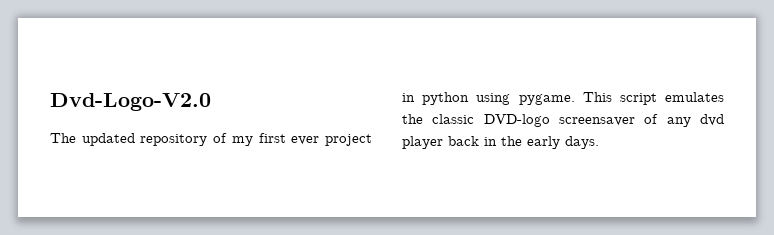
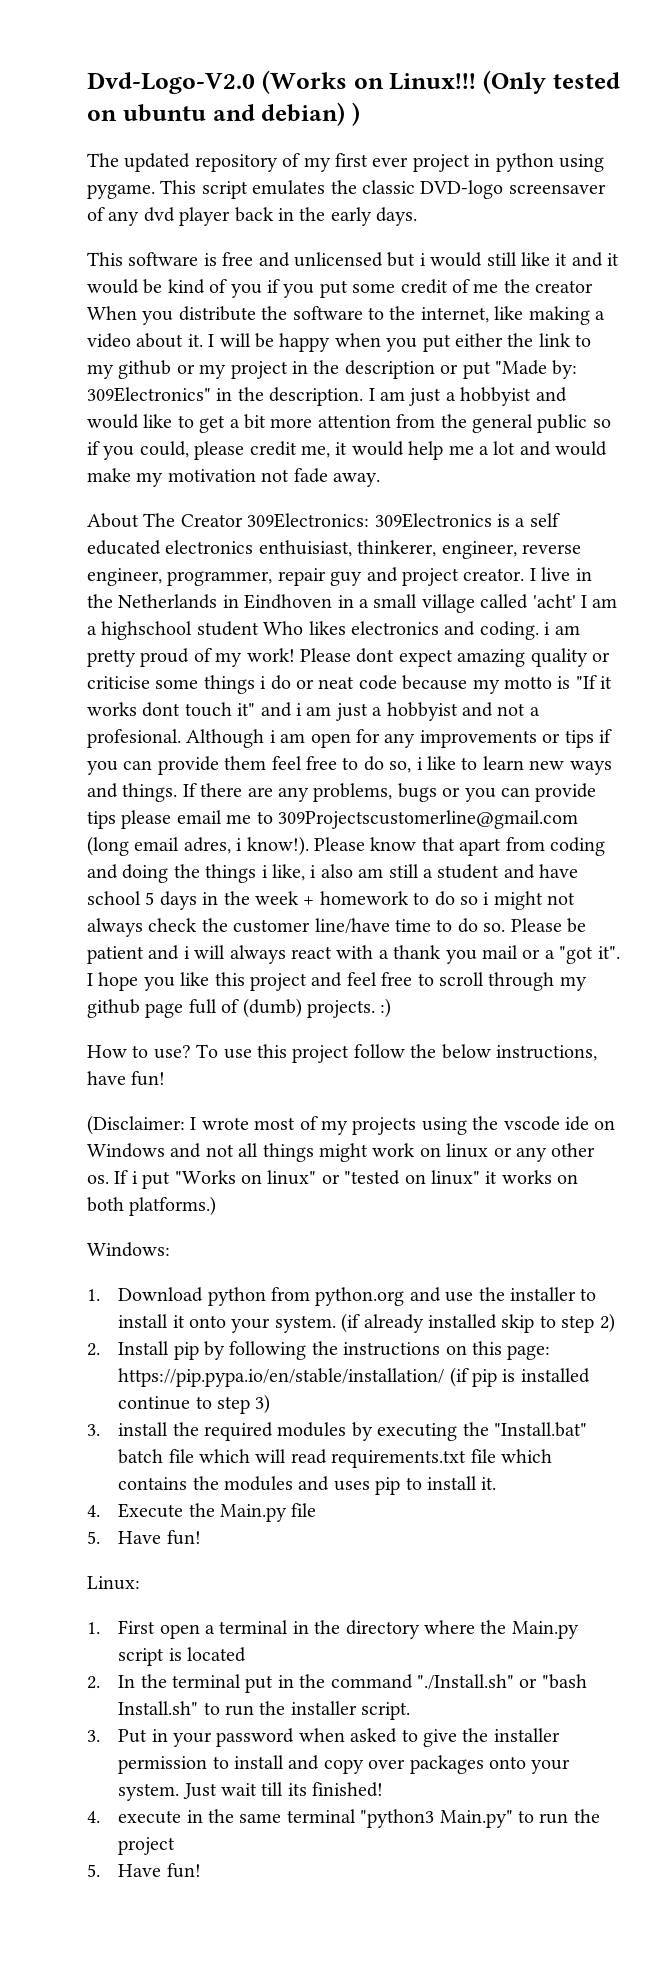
- Dvd-Logo-V2.0
+ Dvd-Logo-V2.0 (Works on Linux!!! (Only tested on ubuntu and debian) )
+ This software is free and unlicensed but i would still like it and it would be kind of you if you put some credit of me the creator When you distribute the software to the internet, like making a video about it. I will be happy when you put either the link to my github or my project in the description or put "Made by: 309Electronics" in the description. I am just a hobbyist and would like to get a bit more attention from the general public so if you could, please credit me, it would help me a lot and would make my motivation not fade away.
+ About The Creator 309Electronics: 309Electronics is a self educated electronics enthuisiast, thinkerer, engineer, reverse engineer, programmer, repair guy and project creator. I live in the Netherlands in Eindhoven in a small village called 'acht' I am a highschool student Who likes electronics and coding. i am pretty proud of my work! Please dont expect amazing quality or criticise some things i do or neat code because my motto is "If it works dont touch it" and i am just a hobbyist and not a profesional. Although i am open for any improvements or tips if you can provide them feel free to do so, i like to learn new ways and things. If there are any problems, bugs or you can provide tips please email me to 309Projectscustomerline@gmail.com (long email adres, i know!). Please know that apart from coding and doing the things i like, i also am still a student and have school 5 days in the week + homework to do so i might not always check the customer line/have time to do so. Please be patient and i will always react with a thank you mail or a "got it". I hope you like this project and feel free to scroll through my github page full of (dumb) projects. :)
+ How to use? To use this project follow the below instructions, have fun!
+ (Disclaimer: I wrote most of my projects using the vscode ide on Windows and not all things might work on linux or any other os. If i put "Works on linux" or "tested on linux" it works on both platforms.)
+ Windows:
+ 1. Download python from python.org and use the installer to install it onto your system. (if already installed skip to step 2)
+ 2. Install pip by following the instructions on this page: https://pip.pypa.io/en/stable/installation/ (if pip is installed continue to step 3)
+ 3. install the required modules by executing the "Install.bat" batch file which will read requirements.txt file which contains the modules and uses pip to install it.
+ 4. Execute the Main.py file
+ 5. Have fun!
+ Linux:
+ 1. First open a terminal in the directory where the Main.py script is located
+ 2. In the terminal put in the command "./Install.sh" or "bash Install.sh" to run the installer script.
+ 3. Put in your password when asked to give the installer permission to install and copy over packages onto your system. Just wait till its finished!
+ 4. execute in the same terminal "python3 Main.py" to run the project
+ 5. Have fun!

